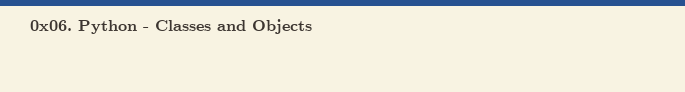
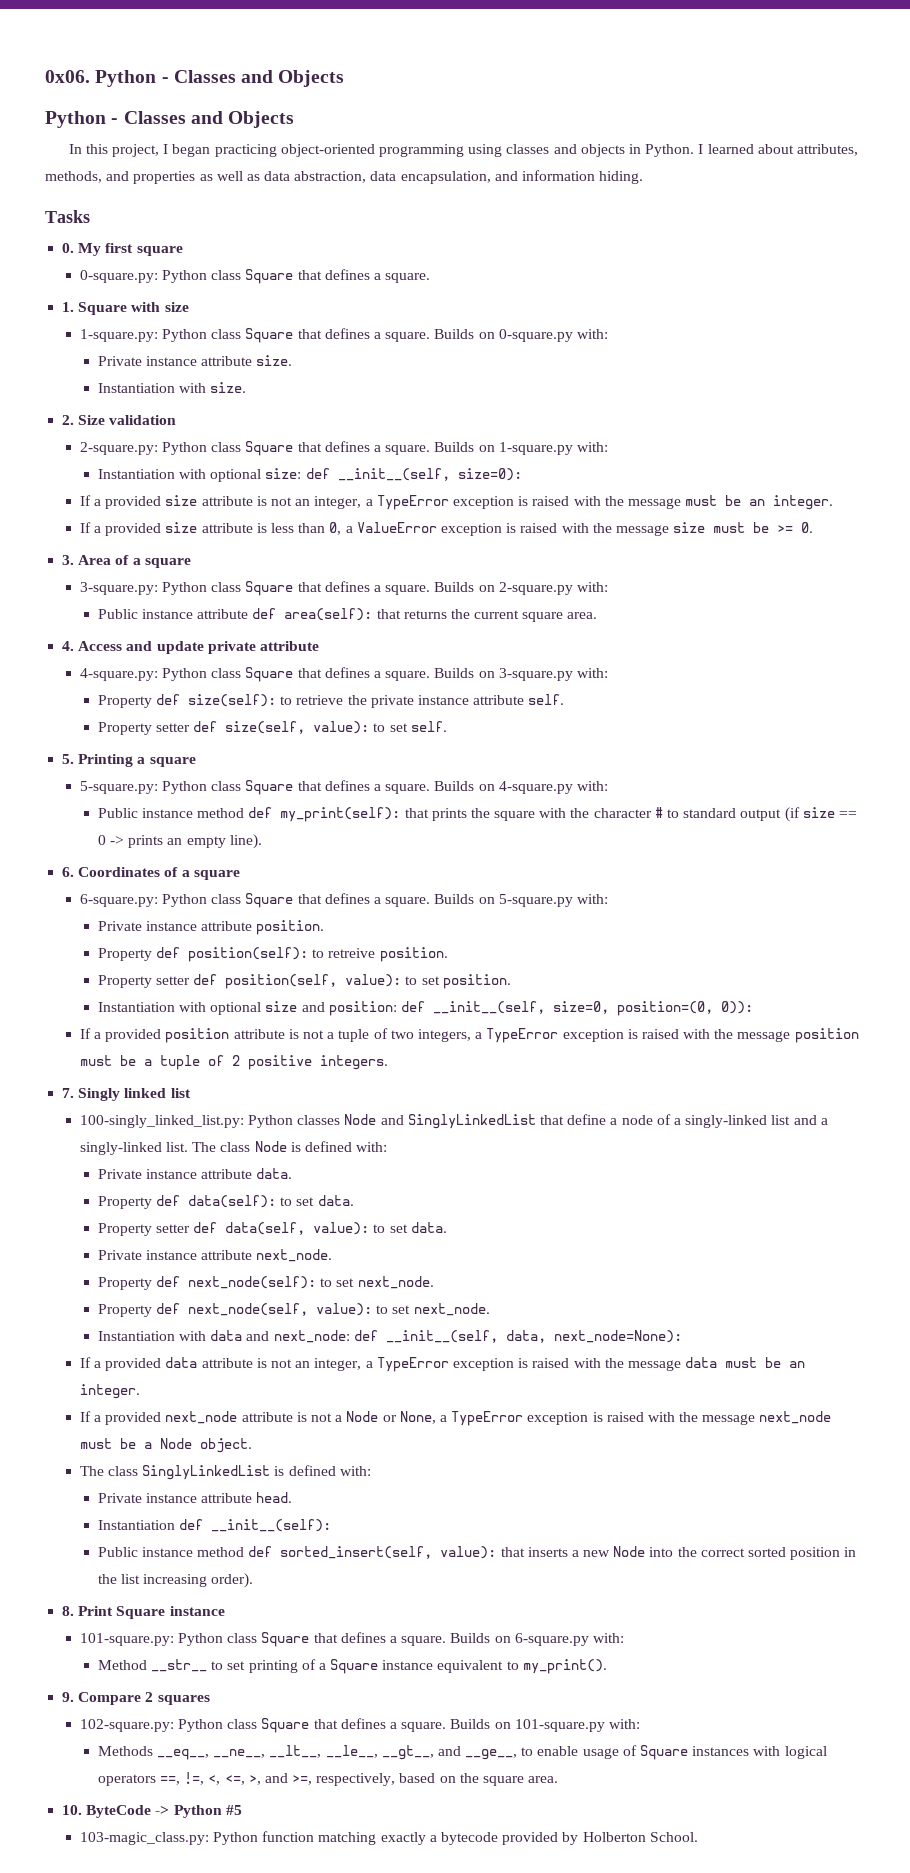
  0x06. Python - Classes and Objects
+ Python - Classes and Objects
+ In this project, I began practicing object-oriented programming using classes and objects in Python. I learned about attributes, methods, and properties as well as data abstraction, data encapsulation, and information hiding.
+ Tasks
+ 0. My first square
+ 0-square.py: Python class Square that defines a square.
+ 1. Square with size
+ 1-square.py: Python class Square that defines a square. Builds on 0-square.py with:
+ Private instance attribute size.
+ Instantiation with size.
+ 2. Size validation
+ 2-square.py: Python class Square that defines a square. Builds on 1-square.py with:
+ Instantiation with optional size: def __init__(self, size=0):
+ If a provided size attribute is not an integer, a TypeError exception is raised with the message must be an integer.
+ If a provided size attribute is less than 0, a ValueError exception is raised with the message size must be >= 0.
+ 3. Area of a square
+ 3-square.py: Python class Square that defines a square. Builds on 2-square.py with:
+ Public instance attribute def area(self): that returns the current square area.
+ 4. Access and update private attribute
+ 4-square.py: Python class Square that defines a square. Builds on 3-square.py with:
+ Property def size(self): to retrieve the private instance attribute self.
+ Property setter def size(self, value): to set self.
+ 5. Printing a square
+ 5-square.py: Python class Square that defines a square. Builds on 4-square.py with:
+ Public instance method def my_print(self): that prints the square with the character # to standard output (if size == 0 -> prints an empty line).
+ 6. Coordinates of a square
+ 6-square.py: Python class Square that defines a square. Builds on 5-square.py with:
+ Private instance attribute position.
+ Property def position(self): to retreive position.
+ Property setter def position(self, value): to set position.
+ Instantiation with optional size and position: def __init__(self, size=0, position=(0, 0)):
+ If a provided position attribute is not a tuple of two integers, a TypeError exception is raised with the message position must be a tuple of 2 positive integers.
+ 7. Singly linked list
+ 100-singly_linked_list.py: Python classes Node and SinglyLinkedList that define a node of a singly-linked list and a singly-linked list. The class Node is defined with:
+ Private instance attribute data.
+ Property def data(self): to set data.
+ Property setter def data(self, value): to set data.
+ Private instance attribute next_node.
+ Property def next_node(self): to set next_node.
+ Property def next_node(self, value): to set next_node.
+ Instantiation with data and next_node: def __init__(self, data, next_node=None):
+ If a provided data attribute is not an integer, a TypeError exception is raised with the message data must be an integer.
+ If a provided next_node attribute is not a Node or None, a TypeError exception is raised with the message next_node must be a Node object.
+ The class SinglyLinkedList is defined with:
+ Private instance attribute head.
+ Instantiation def __init__(self):
+ Public instance method def sorted_insert(self, value): that inserts a new Node into the correct sorted position in the list increasing order).
+ 8. Print Square instance
+ 101-square.py: Python class Square that defines a square. Builds on 6-square.py with:
+ Method __str__ to set printing of a Square instance equivalent to my_print().
+ 9. Compare 2 squares
+ 102-square.py: Python class Square that defines a square. Builds on 101-square.py with:
+ Methods __eq__, __ne__, __lt__, __le__, __gt__, and __ge__, to enable usage of Square instances with logical operators ==, !=, <, <=, >, and >=, respectively, based on the square area.
+ 10. ByteCode -> Python #5
+ 103-magic_class.py: Python function matching exactly a bytecode provided by Holberton School.

